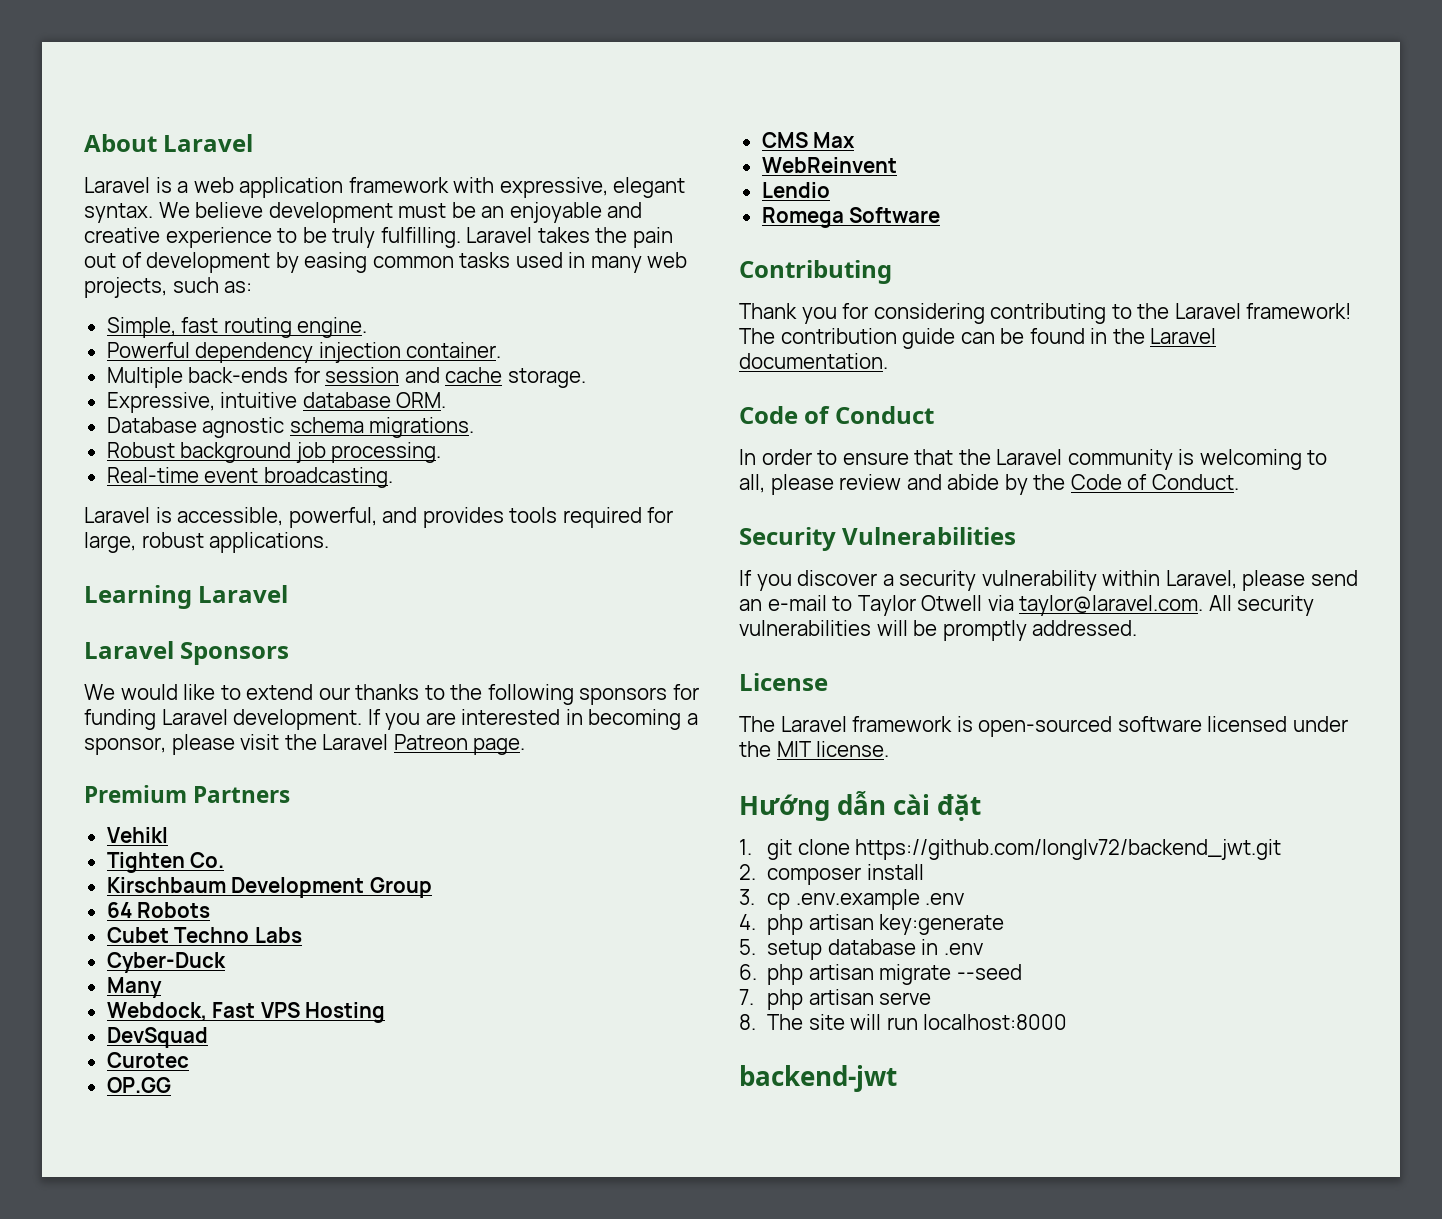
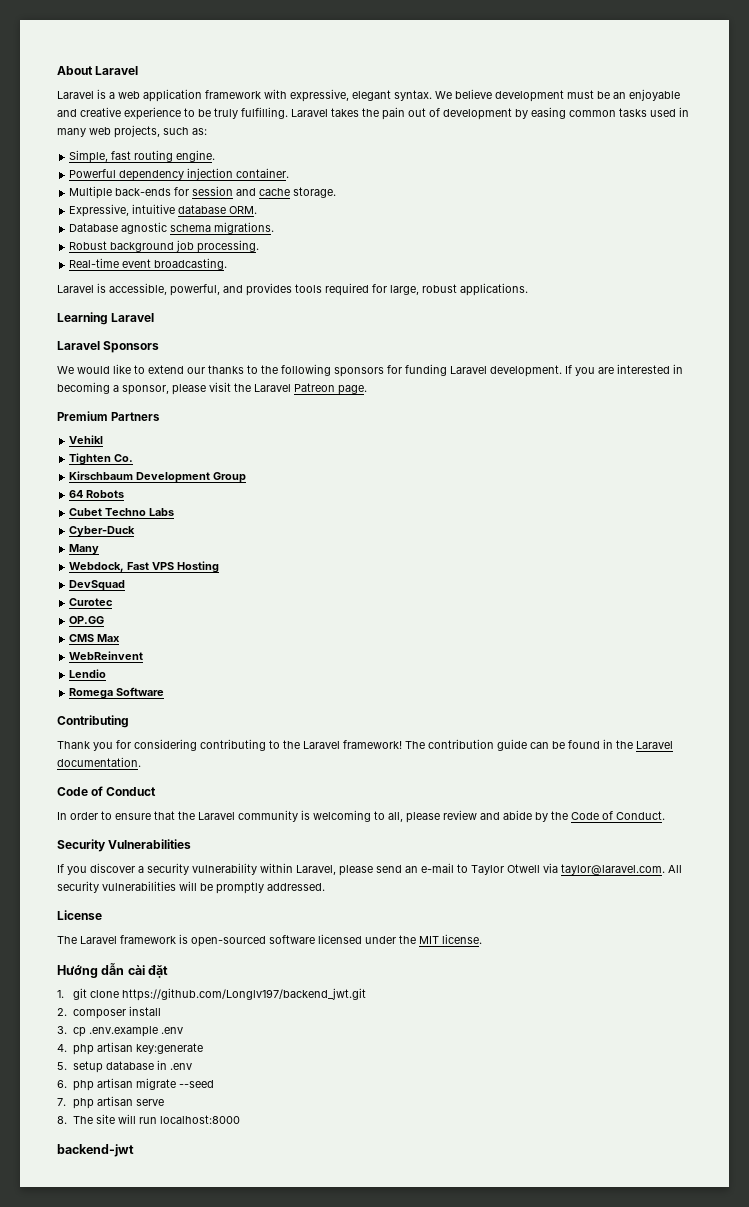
- 1. git clone https://github.com/longlv72/backend_jwt.git
+ 1. git clone https://github.com/Longlv197/backend_jwt.git

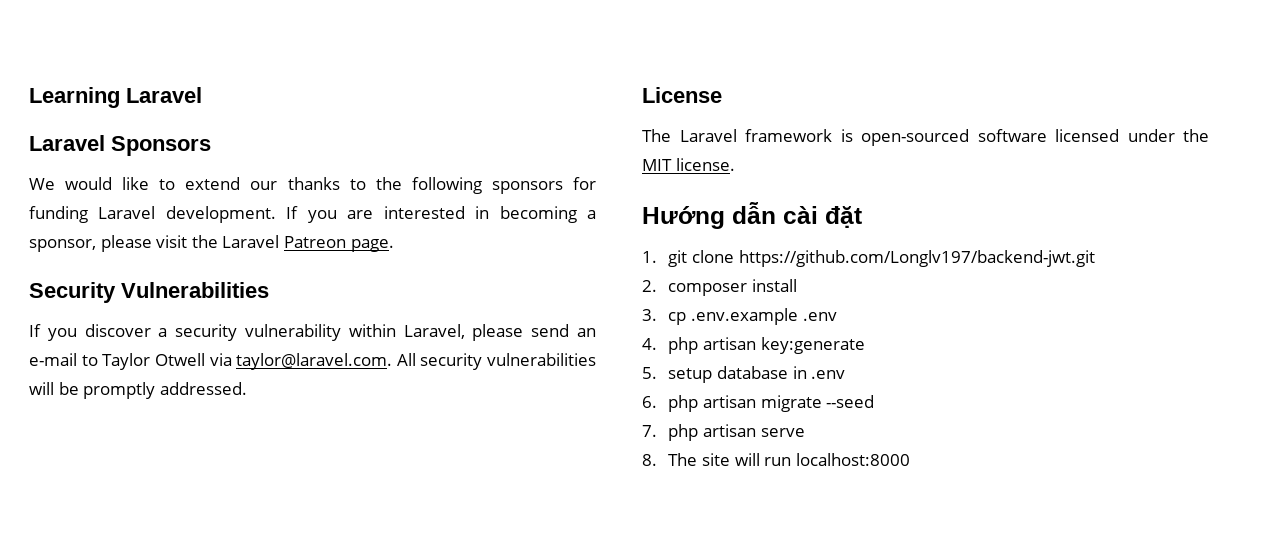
- About Laravel
- Laravel is a web application framework with expressive, elegant syntax. We believe development must be an enjoyable and creative experience to be truly fulfilling. Laravel takes the pain out of development by easing common tasks used in many web projects, such as:
- Simple, fast routing engine.
- Powerful dependency injection container.
- Multiple back-ends for session and cache storage.
- Expressive, intuitive database ORM.
- Database agnostic schema migrations.
- Robust background job processing.
- Real-time event broadcasting.
- Laravel is accessible, powerful, and provides tools required for large, robust applications.
- Premium Partners
- Vehikl
- Tighten Co.
- Kirschbaum Development Group
- 64 Robots
- Cubet Techno Labs
- Cyber-Duck
- Many
- Webdock, Fast VPS Hosting
- DevSquad
- Curotec
- OP.GG
- CMS Max
- WebReinvent
- Lendio
- Romega Software
- Contributing
- Thank you for considering contributing to the Laravel framework! The contribution guide can be found in the Laravel documentation.
- Code of Conduct
- In order to ensure that the Laravel community is welcoming to all, please review and abide by the Code of Conduct.
- 1. git clone https://github.com/Longlv197/backend_jwt.git
+ 1. git clone https://github.com/Longlv197/backend-jwt.git
- backend-jwt

